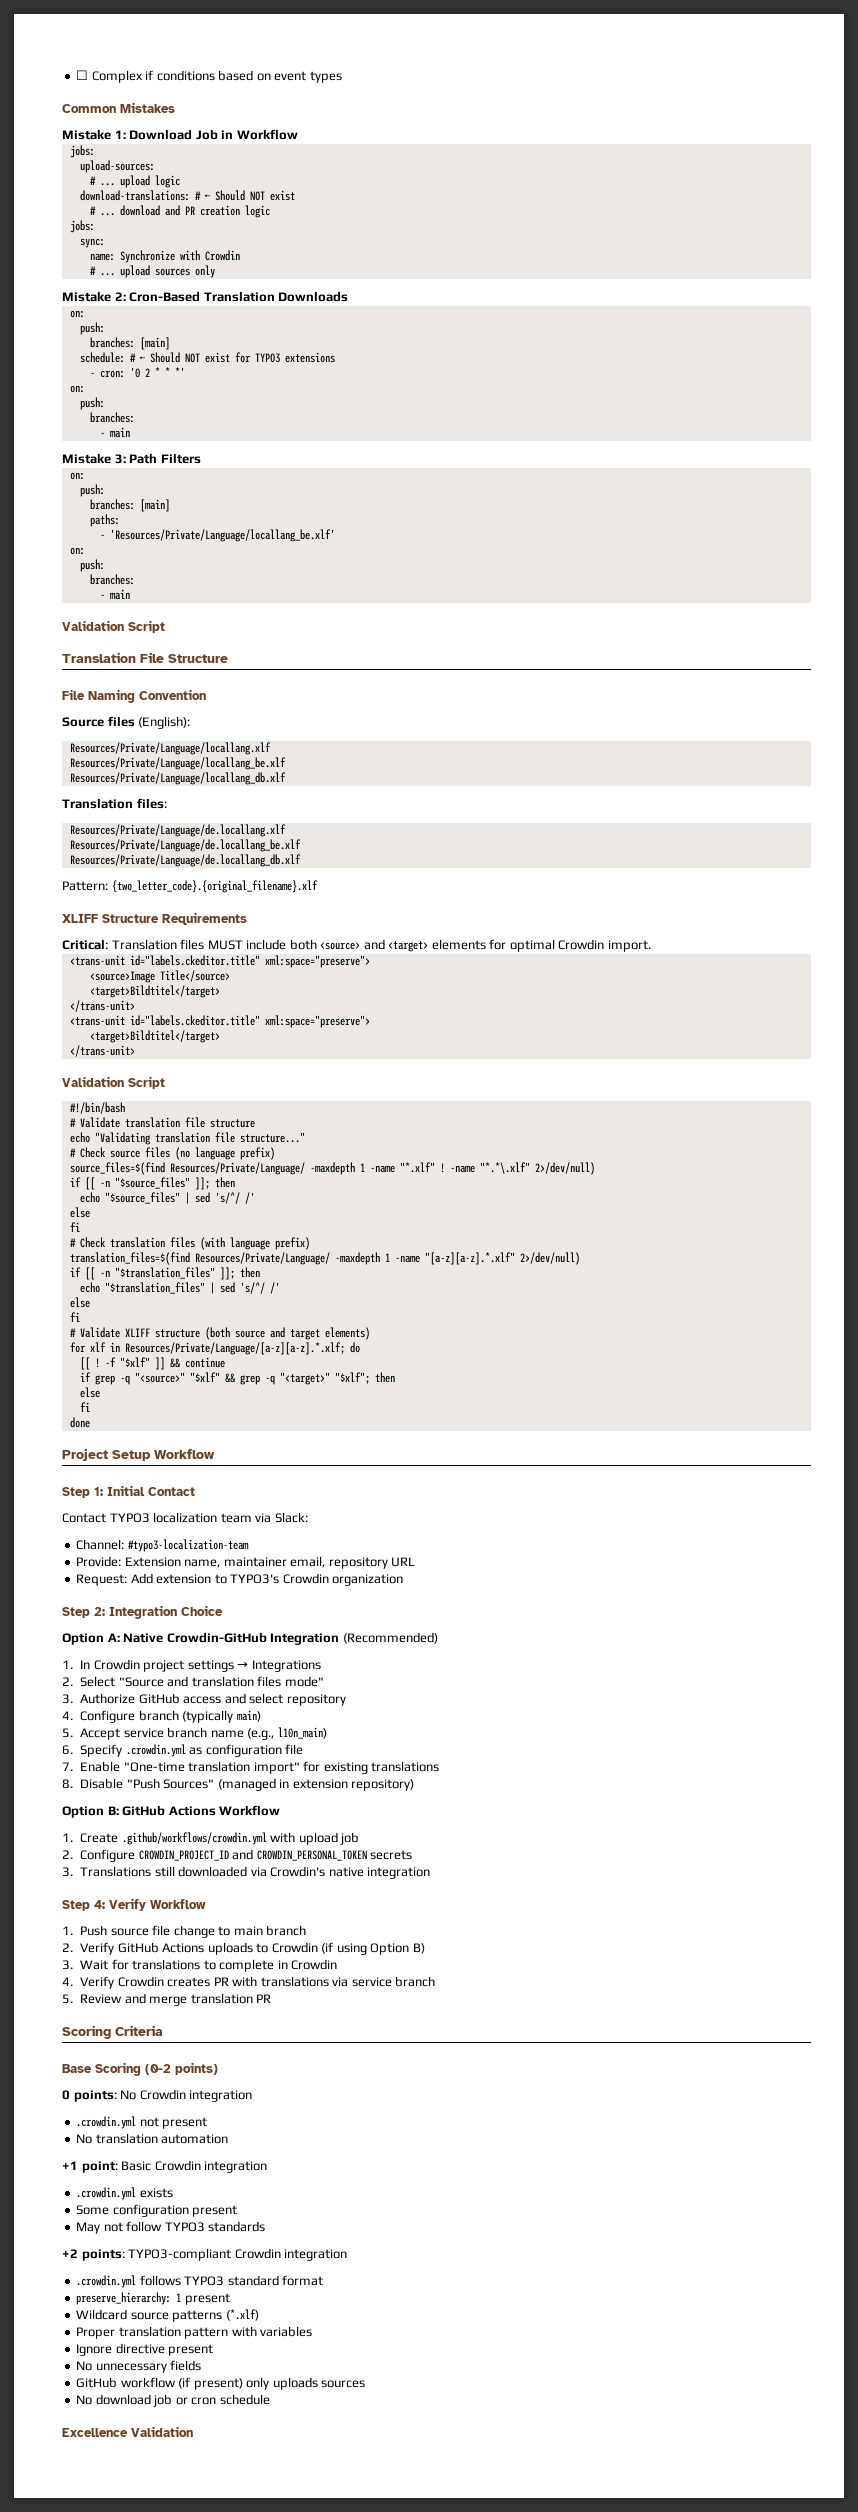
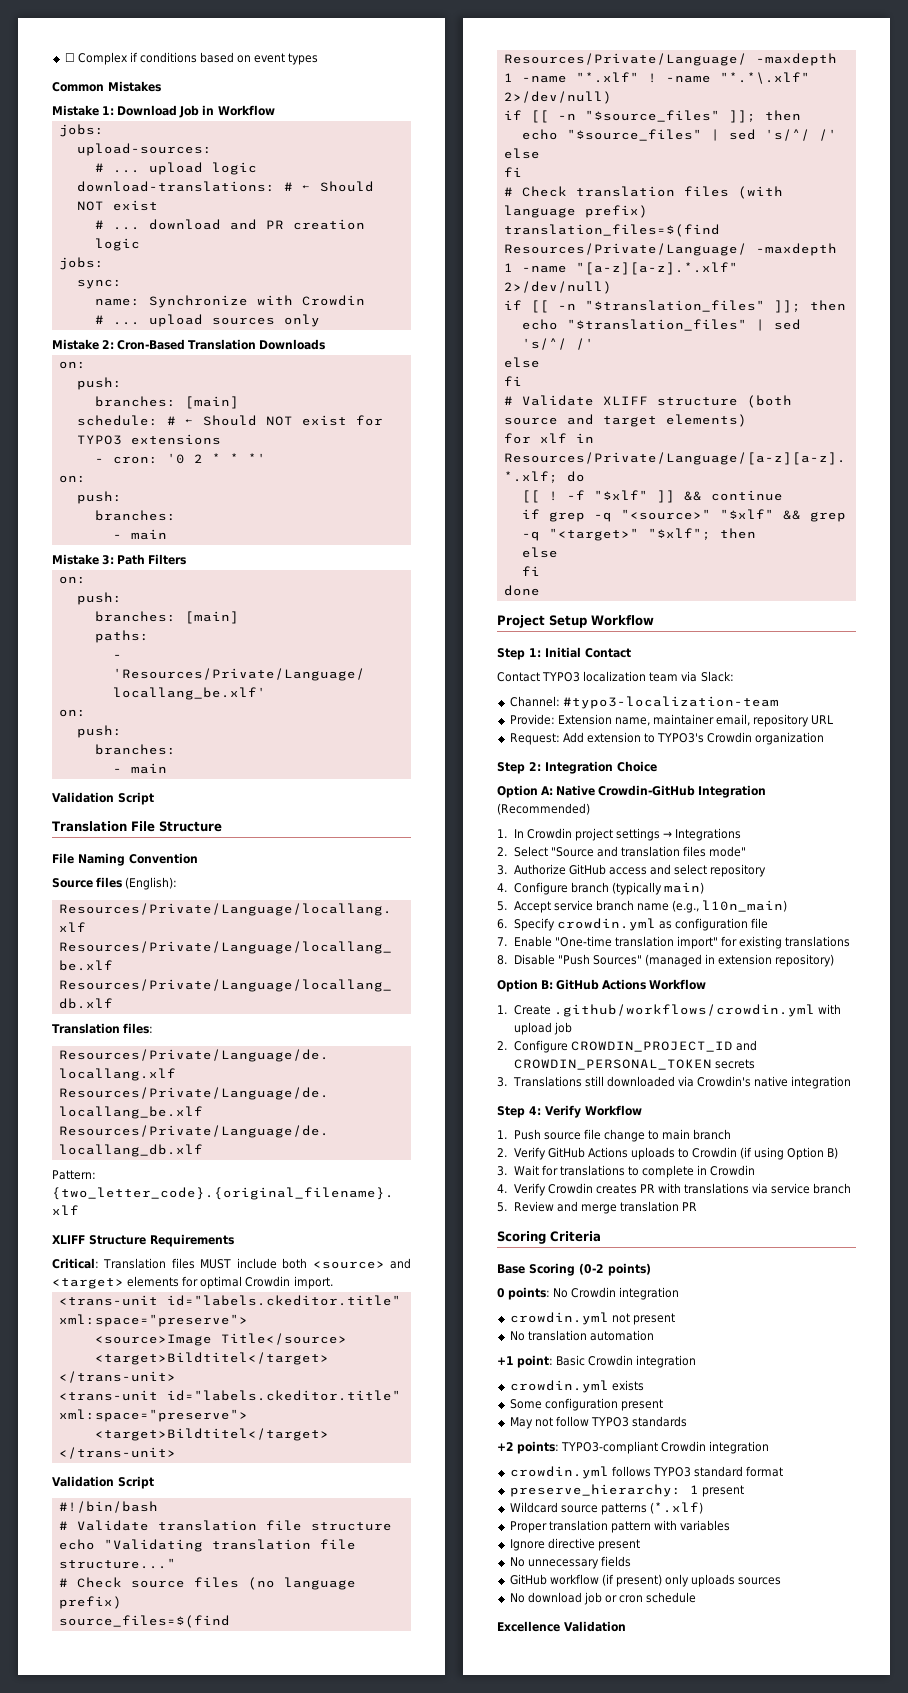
- 6. Specify .crowdin.yml as configuration file
+ 6. Specify crowdin.yml as configuration file
- .crowdin.yml not present
+ crowdin.yml not present
- .crowdin.yml exists
+ crowdin.yml exists
- .crowdin.yml follows TYPO3 standard format
+ crowdin.yml follows TYPO3 standard format

